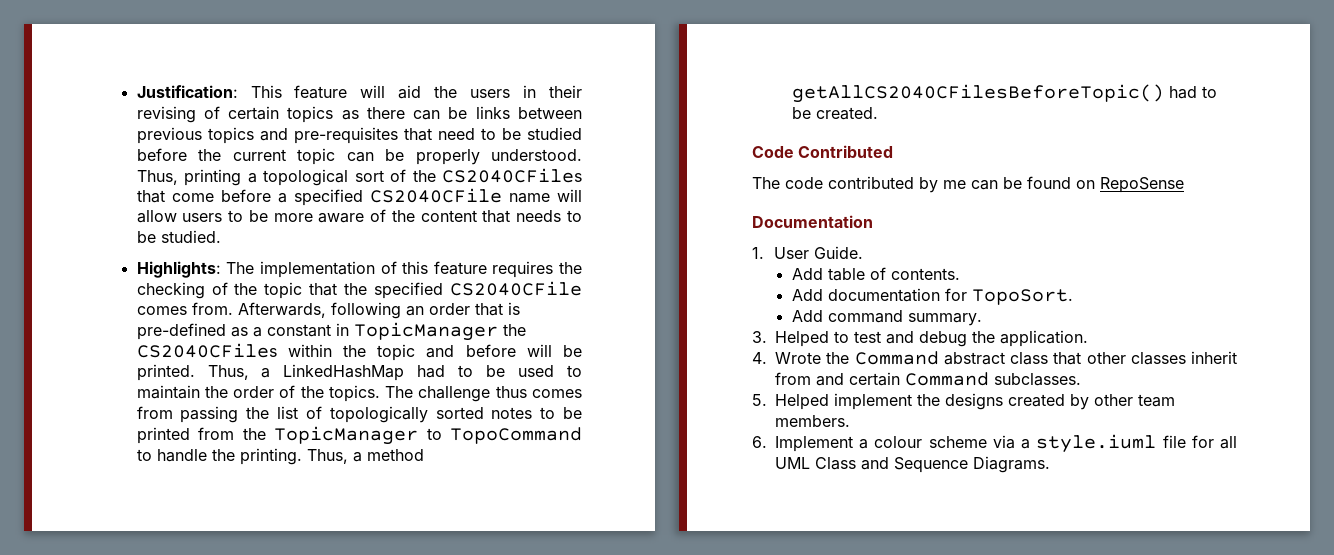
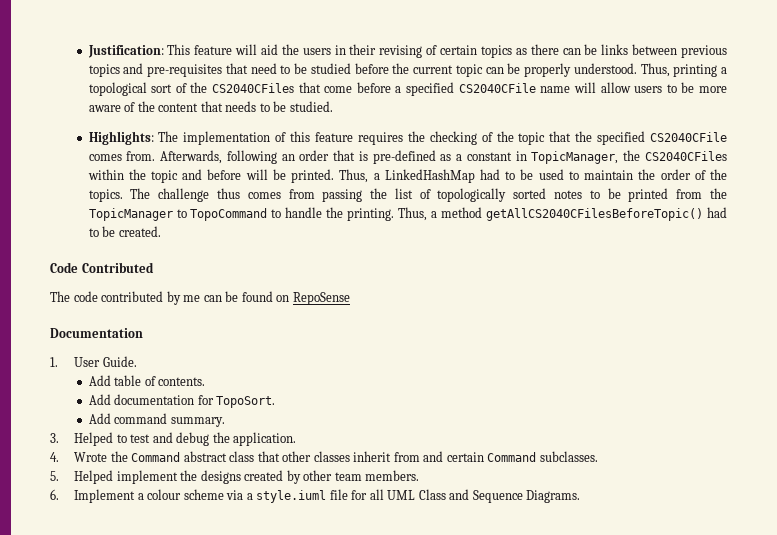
- Afterwards, following an order that is pre-defined as a constant in TopicManager the CS2040CFiles within the topic and before will be printed.
+ Afterwards, following an order that is pre-defined as a constant in TopicManager, the CS2040CFiles within the topic and before will be printed.

